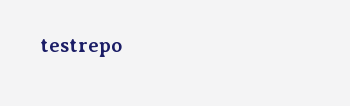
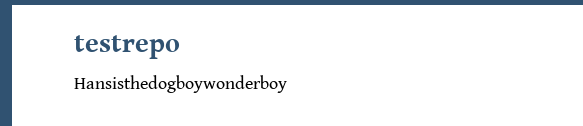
+ Hansisthedogboywonderboy

